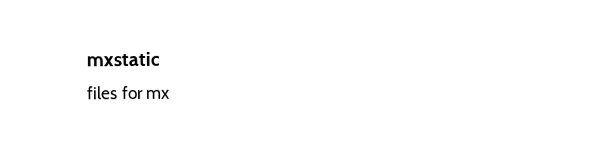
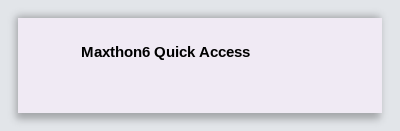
- mxstatic
- files for mx
+ Maxthon6 Quick Access

